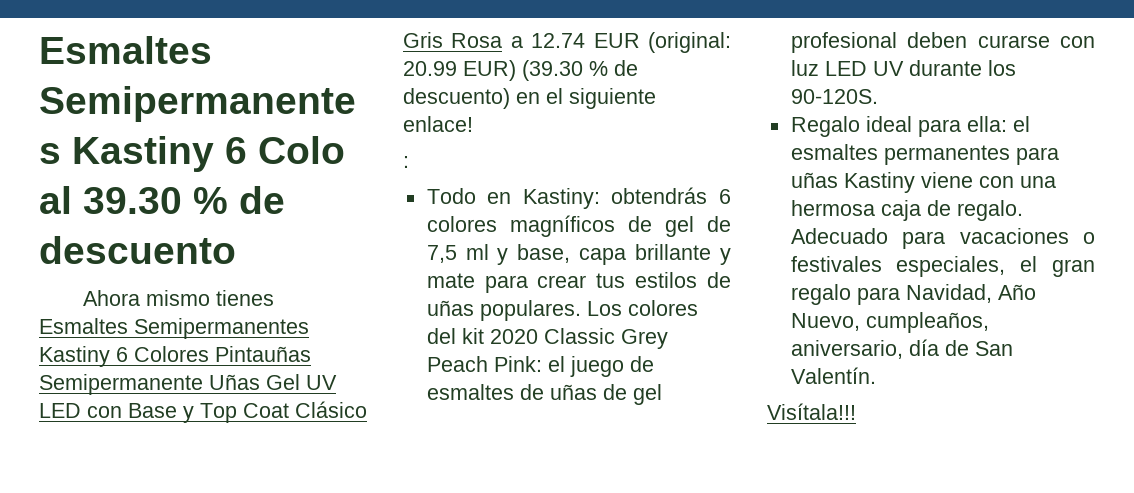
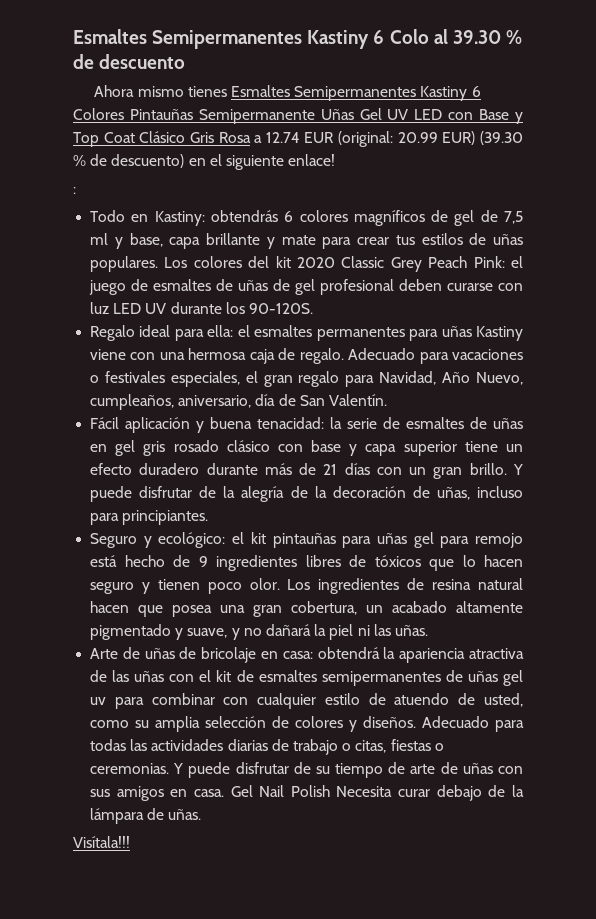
+ Fácil aplicación y buena tenacidad: la serie de esmaltes de uñas en gel gris rosado clásico con base y capa superior tiene un efecto duradero durante más de 21 días con un gran brillo. Y puede disfrutar de la alegría de la decoración de uñas, incluso para principiantes.
+ Seguro y ecológico: el kit pintauñas para uñas gel para remojo está hecho de 9 ingredientes libres de tóxicos que lo hacen seguro y tienen poco olor. Los ingredientes de resina natural hacen que posea una gran cobertura, un acabado altamente pigmentado y suave, y no dañará la piel ni las uñas.
+ Arte de uñas de bricolaje en casa: obtendrá la apariencia atractiva de las uñas con el kit de esmaltes semipermanentes de uñas gel uv para combinar con cualquier estilo de atuendo de usted, como su amplia selección de colores y diseños. Adecuado para todas las actividades diarias de trabajo o citas, fiestas o ceremonias. Y puede disfrutar de su tiempo de arte de uñas con sus amigos en casa. Gel Nail Polish Necesita curar debajo de la lámpara de uñas.

